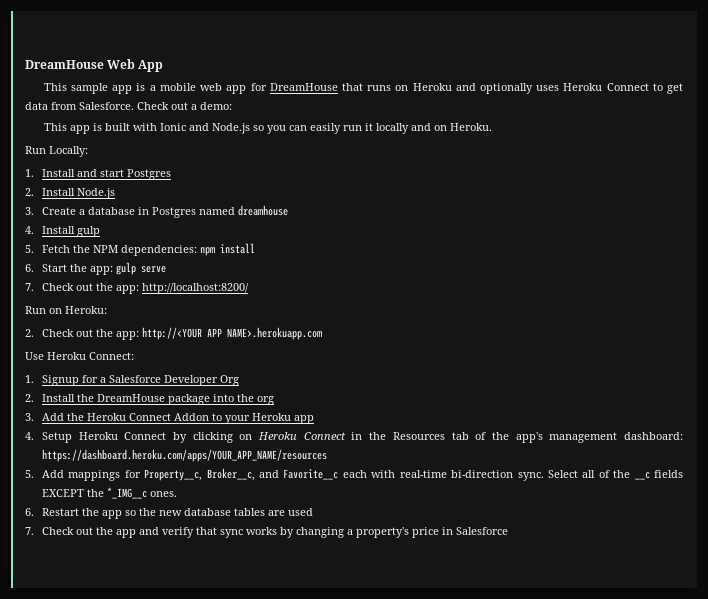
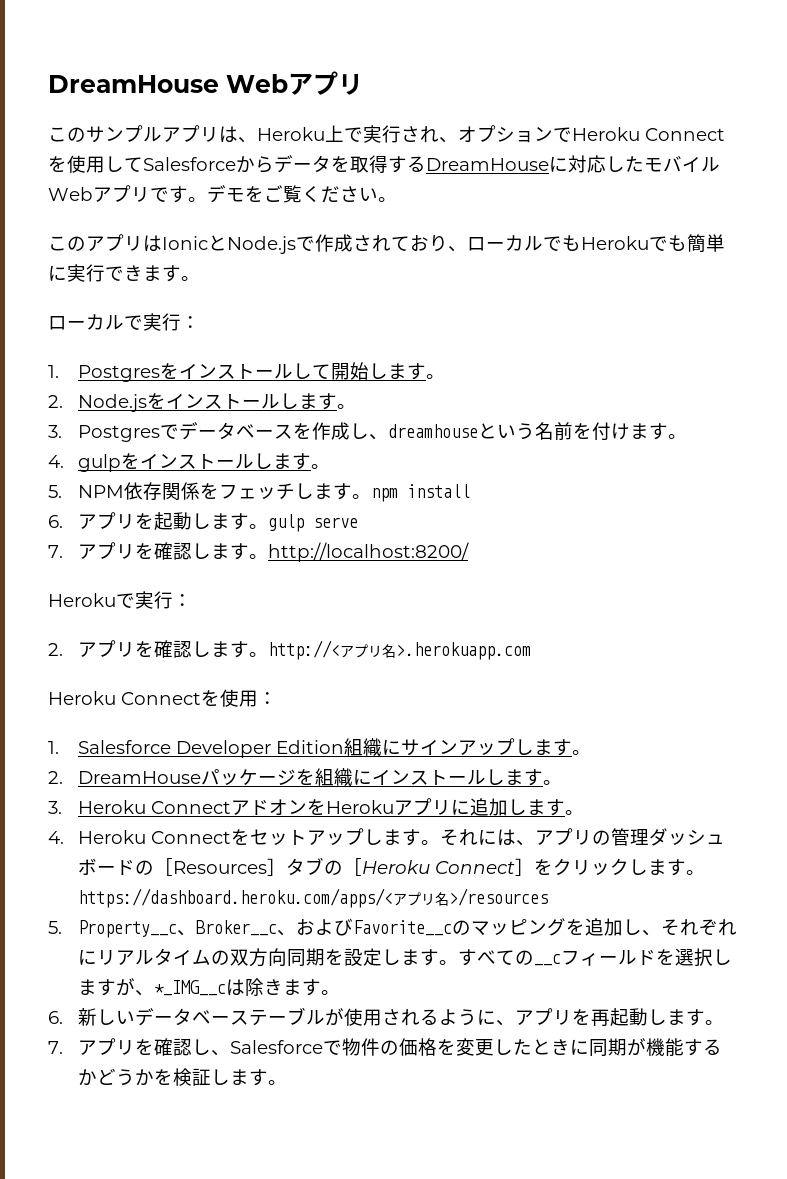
- DreamHouse Web App
- This sample app is a mobile web app for DreamHouse that runs on Heroku and optionally uses Heroku Connect to get data from Salesforce. Check out a demo:
- This app is built with Ionic and Node.js so you can easily run it locally and on Heroku.
- Run Locally:
- 1. Install and start Postgres
- 2. Install Node.js
- 3. Create a database in Postgres named dreamhouse
- 4. Install gulp
- 5. Fetch the NPM dependencies: npm install
- 6. Start the app: gulp serve
- 7. Check out the app: http://localhost:8200/
- Run on Heroku:
- 2. Check out the app: http://<YOUR APP NAME>.herokuapp.com
- Use Heroku Connect:
- 1. Signup for a Salesforce Developer Org
- 2. Install the DreamHouse package into the org
- 3. Add the Heroku Connect Addon to your Heroku app
- 4. Setup Heroku Connect by clicking on Heroku Connect in the Resources tab of the app's management dashboard: https://dashboard.heroku.com/apps/YOUR_APP_NAME/resources
- 5. Add mappings for Property__c, Broker__c, and Favorite__c each with real-time bi-direction sync. Select all of the __c fields EXCEPT the *_IMG__c ones.
- 6. Restart the app so the new database tables are used
- 7. Check out the app and verify that sync works by changing a property's price in Salesforce
+ DreamHouse Webアプリ
+ このサンプルアプリは、Heroku上で実行され、オプションでHeroku Connectを使用してSalesforceからデータを取得するDreamHouseに対応したモバイルWebアプリです。デモをご覧ください。
+ このアプリはIonicとNode.jsで作成されており、ローカルでもHerokuでも簡単に実行できます。
+ ローカルで実行：
+ 1. Postgresをインストールして開始します。
+ 2. Node.jsをインストールします。
+ 3. Postgresでデータベースを作成し、dreamhouseという名前を付けます。
+ 4. gulpをインストールします。
+ 5. NPM依存関係をフェッチします。npm install
+ 6.アプリを起動します。gulp serve
+ 7.アプリを確認します。http://localhost:8200/
+ Herokuで実行：
+ 2.アプリを確認します。http://<アプリ名>.herokuapp.com
+ Heroku Connectを使用：
+ 1. Salesforce Developer Edition組織にサインアップします。
+ 2. DreamHouseパッケージを組織にインストールします。
+ 3. Heroku ConnectアドオンをHerokuアプリに追加します。
+ 4. Heroku Connectをセットアップします。それには、アプリの管理ダッシュボードの［Resources］タブの［Heroku Connect］をクリックします。https://dashboard.heroku.com/apps/<アプリ名>/resources
+ 5. Property__c、Broker__c、およびFavorite__cのマッピングを追加し、それぞれにリアルタイムの双方向同期を設定します。すべての__cフィールドを選択しますが、*_IMG__cは除きます。
+ 6.新しいデータベーステーブルが使用されるように、アプリを再起動します。
+ 7.アプリを確認し、Salesforceで物件の価格を変更したときに同期が機能するかどうかを検証します。

